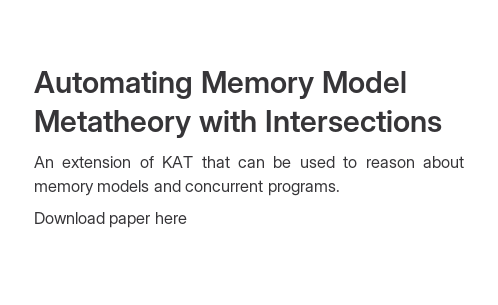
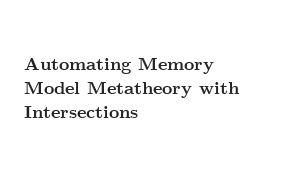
- An extension of KAT that can be used to reason about memory models and concurrent programs.
- Download paper here

